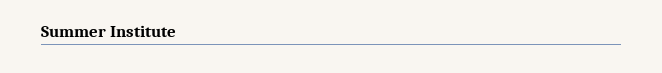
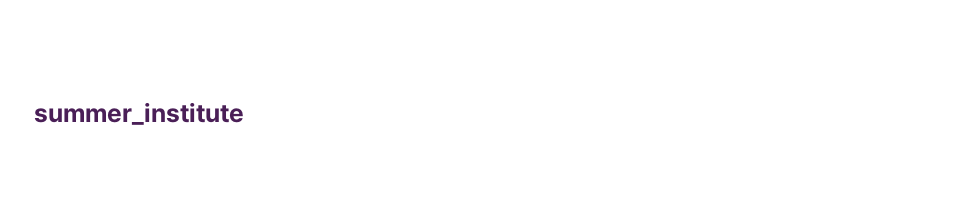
- Summer Institute
+ summer_institute

